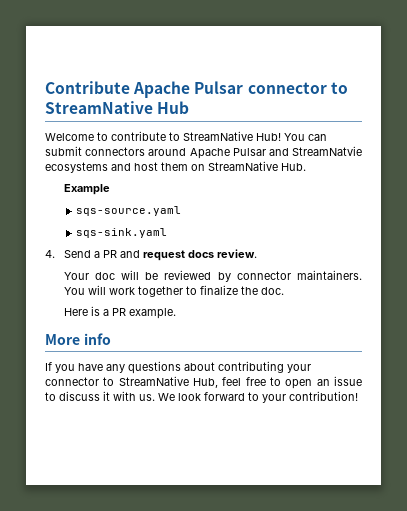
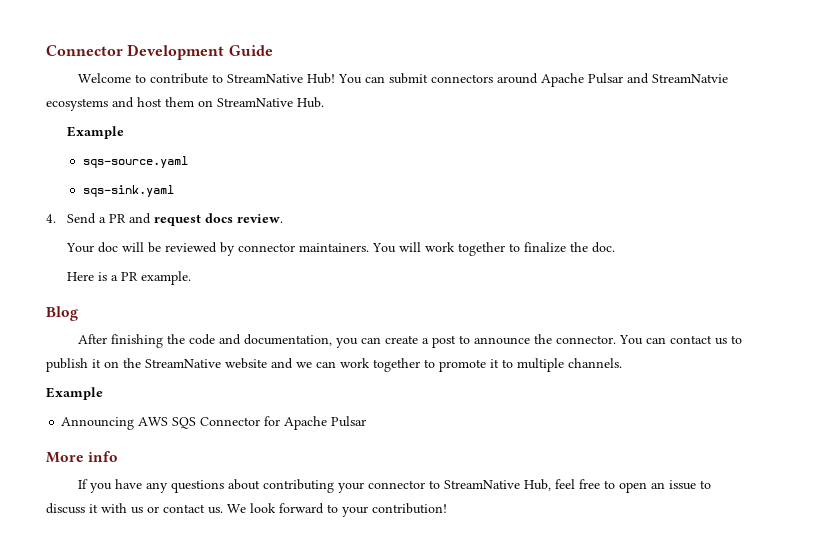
- Contribute Apache Pulsar connector to StreamNative Hub
+ Connector Development Guide
+ Blog
+ After finishing the code and documentation, you can create a post to announce the connector. You can contact us to publish it on the StreamNative website and we can work together to promote it to multiple channels.
+ Example
+ Announcing AWS SQS Connector for Apache Pulsar
- If you have any questions about contributing your connector to StreamNative Hub, feel free to open an issue to discuss it with us.
+ If you have any questions about contributing your connector to StreamNative Hub, feel free to open an issue to discuss it with us or contact us.

